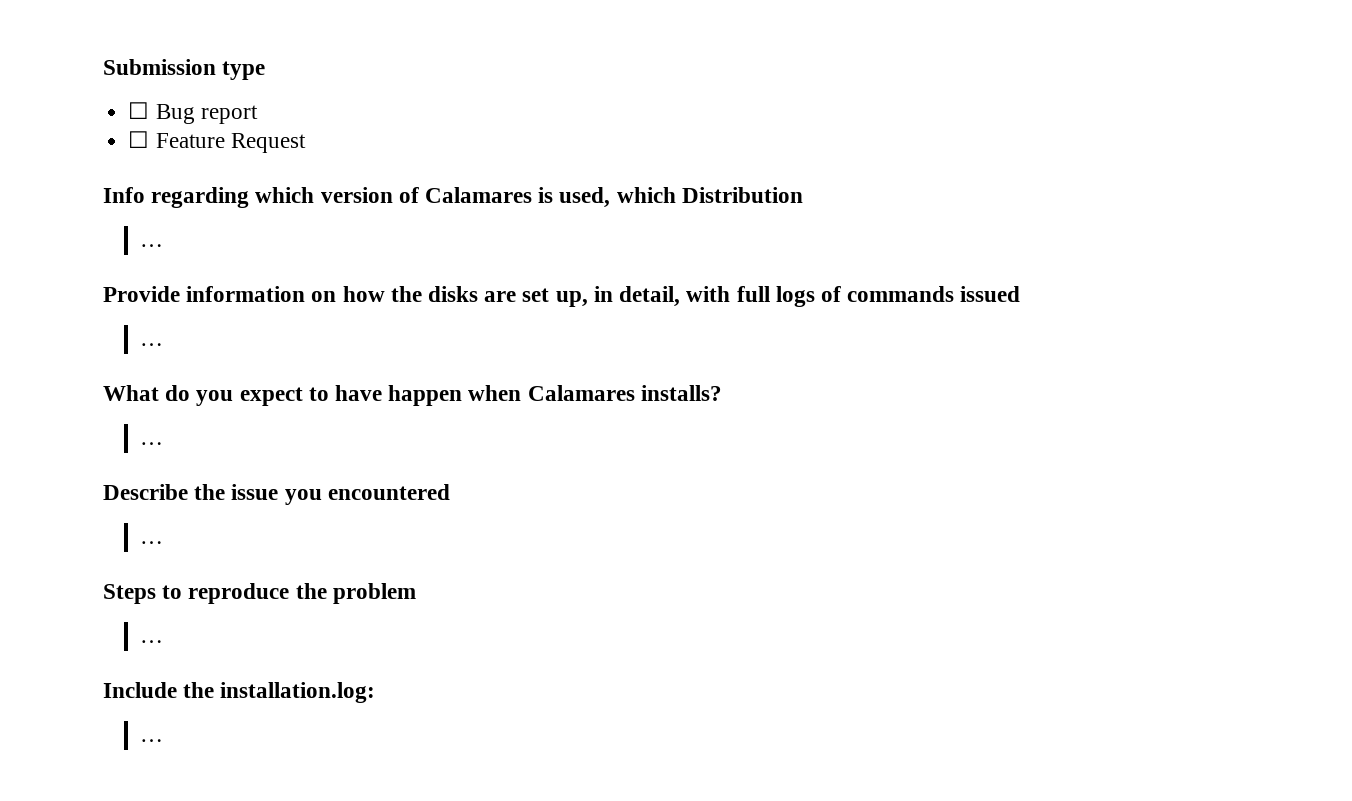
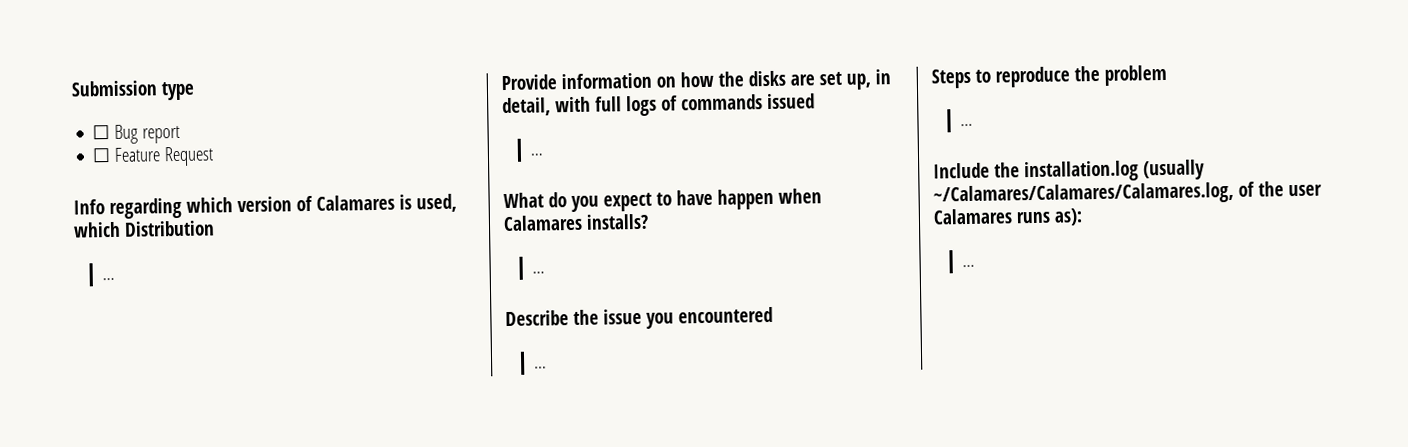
- Include the installation.log:
+ Include the installation.log (usually ~/Calamares/Calamares/Calamares.log, of the user Calamares runs as):

